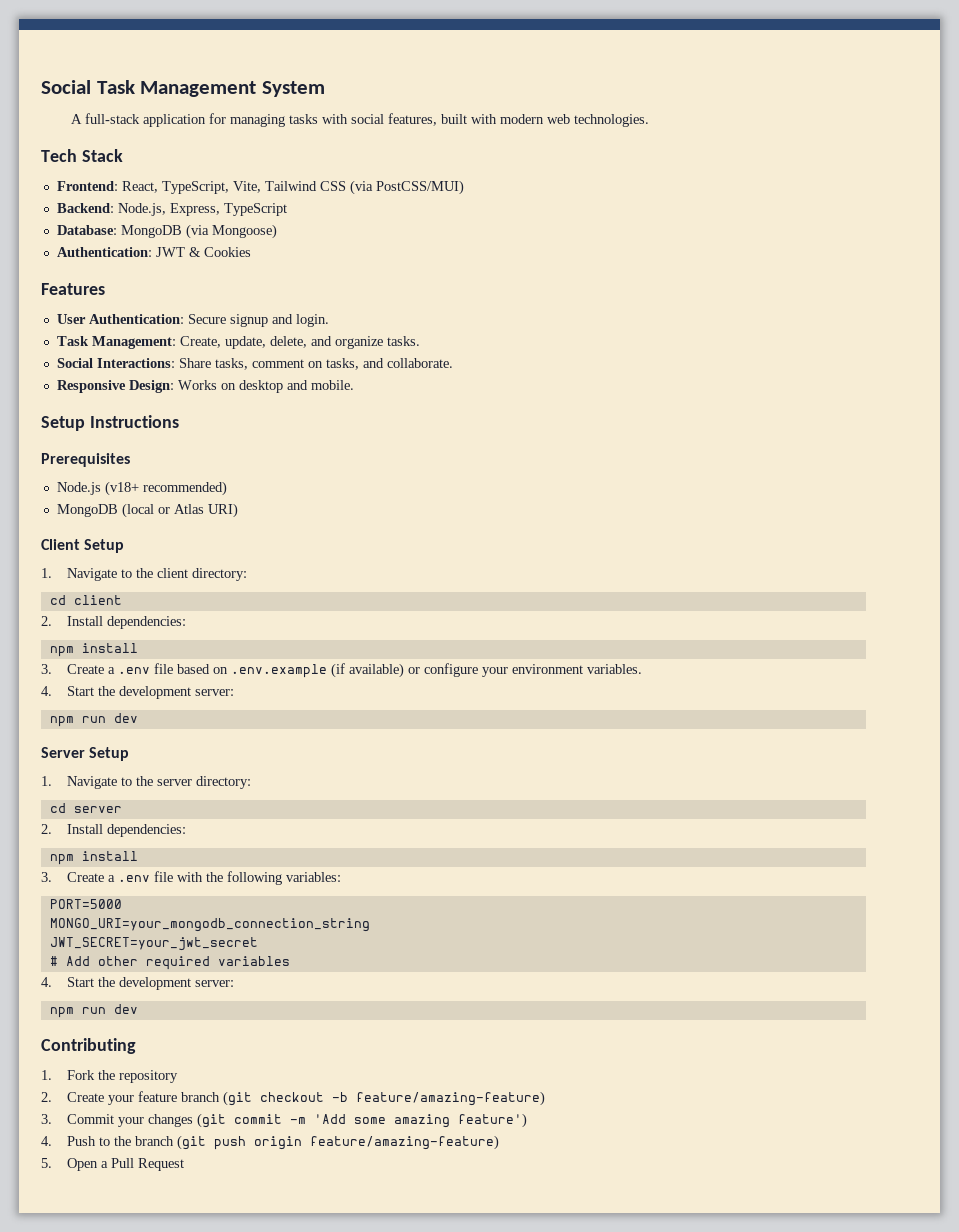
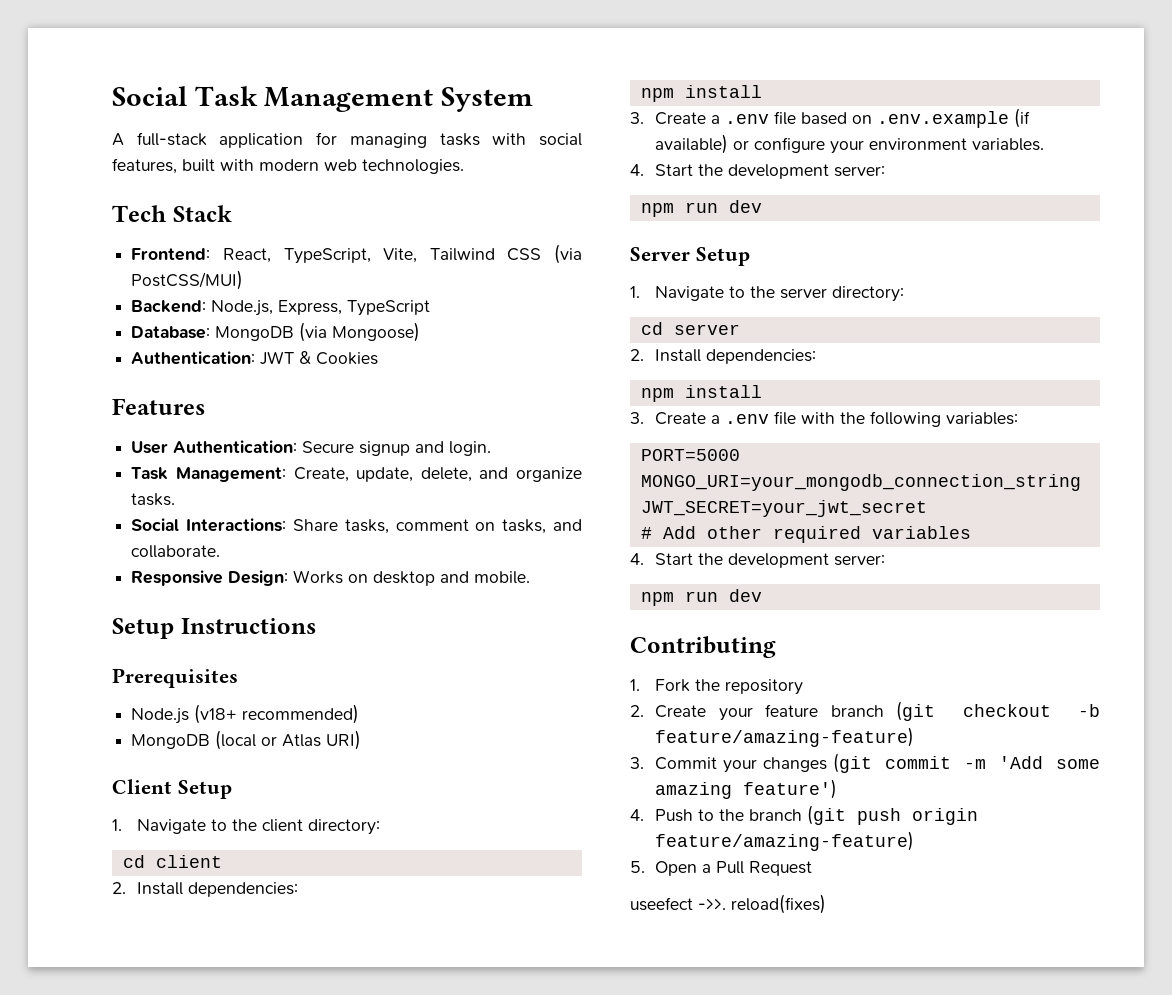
+ useefect ->>. reload(fixes)

